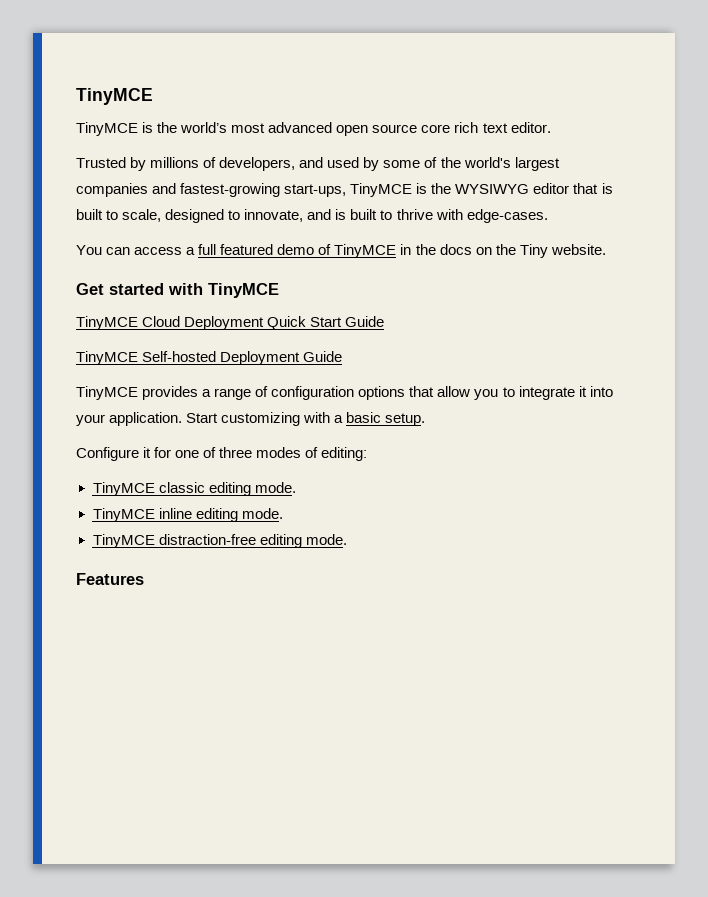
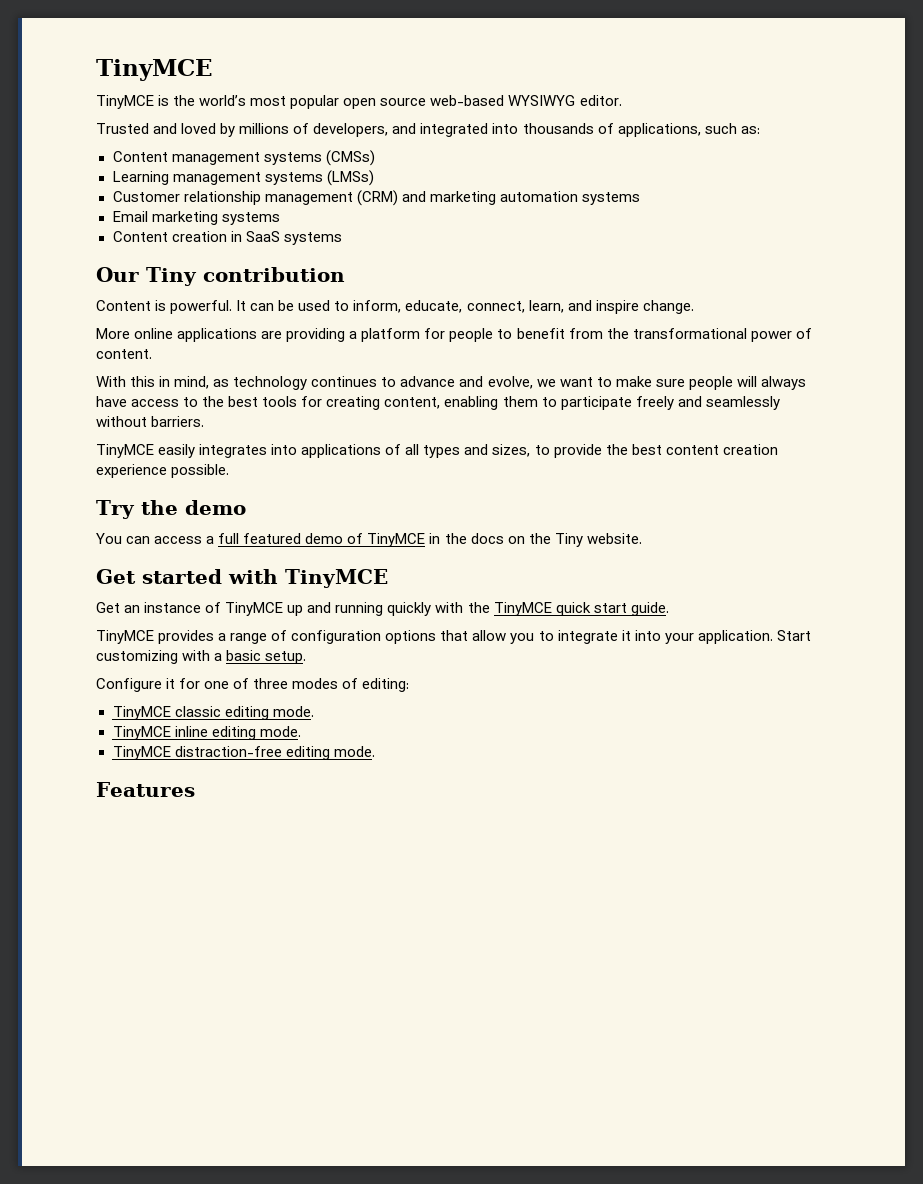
- TinyMCE is the world’s most advanced open source core rich text editor.
+ TinyMCE is the world’s most popular open source web-based WYSIWYG editor.
- Trusted by millions of developers, and used by some of the world's largest companies and fastest-growing start-ups, TinyMCE is the WYSIWYG editor that is built to scale, designed to innovate, and is built to thrive with edge-cases.
+ Trusted and loved by millions of developers, and integrated into thousands of applications, such as:
+ Content management systems (CMSs)
+ Learning management systems (LMSs)
+ Customer relationship management (CRM) and marketing automation systems
+ Email marketing systems
+ Content creation in SaaS systems
+ Our Tiny contribution
+ Content is powerful. It can be used to inform, educate, connect, learn, and inspire change.
+ More online applications are providing a platform for people to benefit from the transformational power of content.
+ With this in mind, as technology continues to advance and evolve, we want to make sure people will always have access to the best tools for creating content, enabling them to participate freely and seamlessly without barriers.
+ TinyMCE easily integrates into applications of all types and sizes, to provide the best content creation experience possible.
+ Try the demo
- TinyMCE Cloud Deployment Quick Start Guide
- TinyMCE Self-hosted Deployment Guide
+ Get an instance of TinyMCE up and running quickly with the TinyMCE quick start guide.

